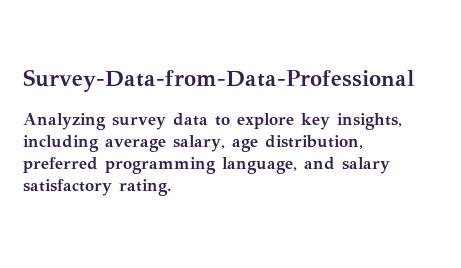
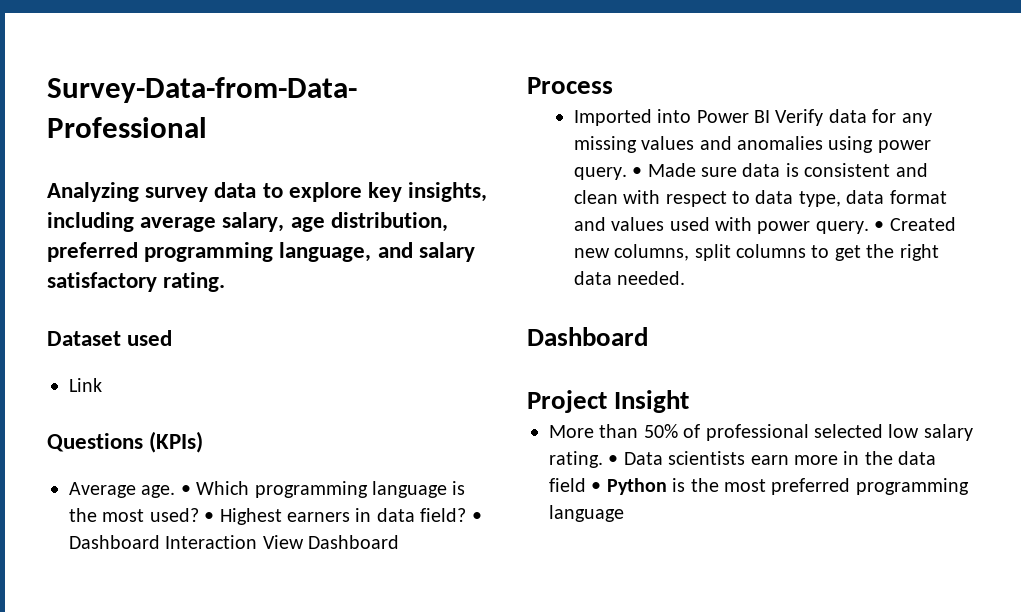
+ Dataset used
+ Link
+ Questions (KPIs)
+ Average age. • Which programming language is the most used? • Highest earners in data field? • Dashboard Interaction View Dashboard
+ Process
+ Imported into Power BI Verify data for any missing values and anomalies using power query. • Made sure data is consistent and clean with respect to data type, data format and values used with power query. • Created new columns, split columns to get the right data needed.
+ Dashboard
+ Project Insight
+ More than 50% of professional selected low salary rating. • Data scientists earn more in the data field • Python is the most preferred programming language

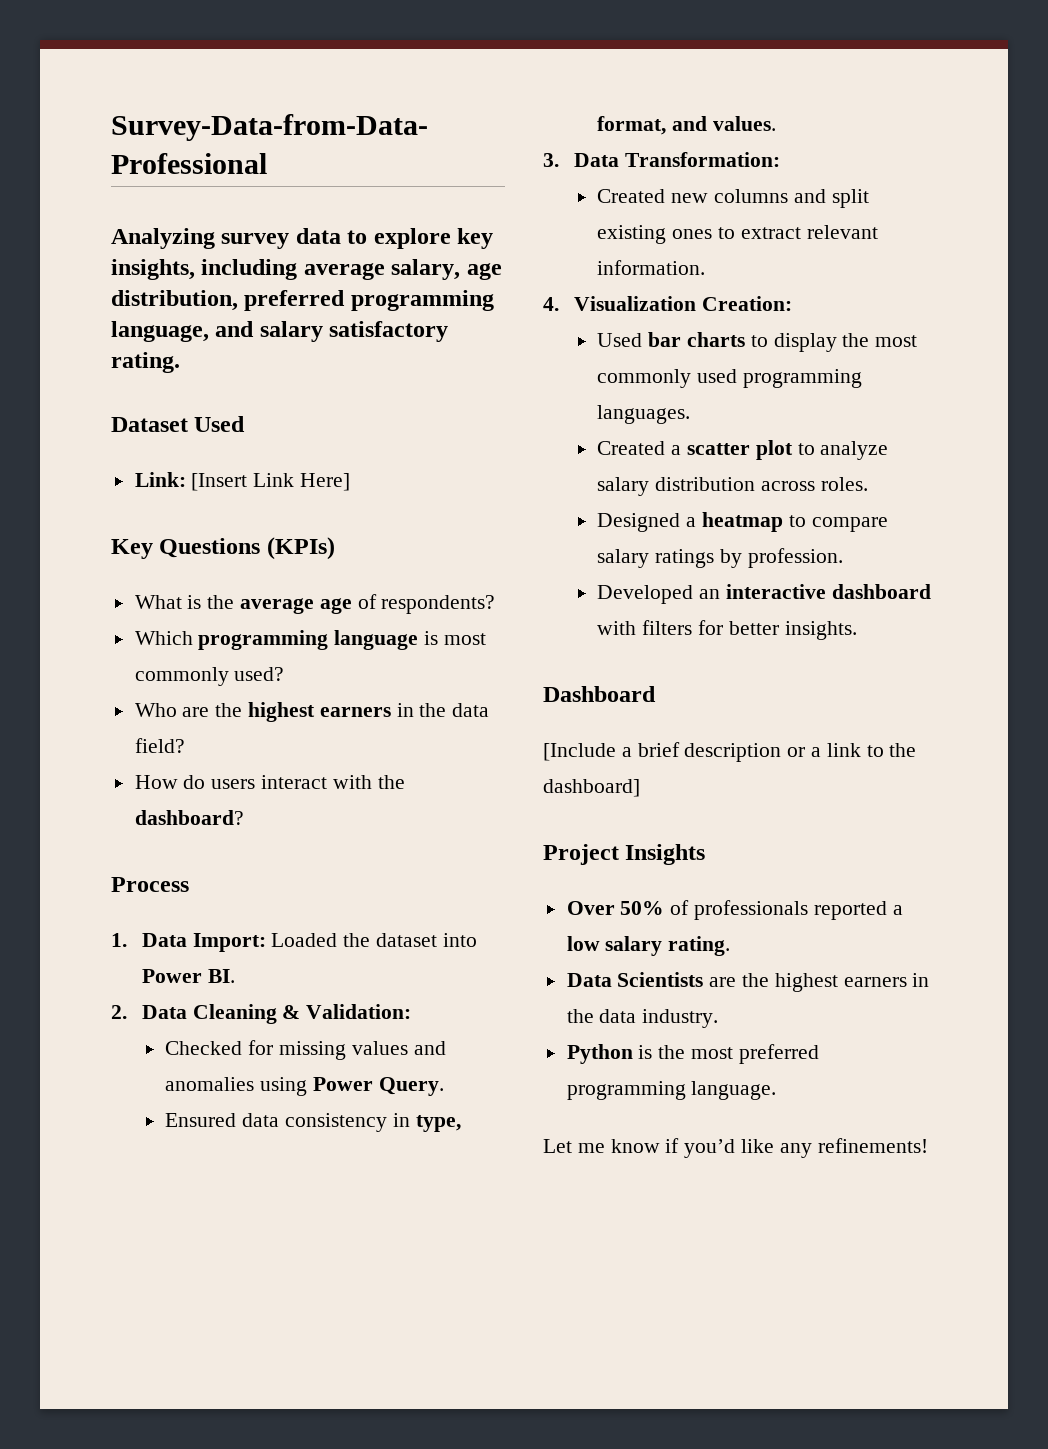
- Dataset used
- Link
- Questions (KPIs)
+ Dataset Used
+ Link: [Insert Link Here]
+ Key Questions (KPIs)
- Average age. • Which programming language is the most used? • Highest earners in data field? • Dashboard Interaction View Dashboard
+ What is the average age of respondents?
+ Which programming language is most commonly used?
+ Who are the highest earners in the data field?
+ How do users interact with the dashboard?
  Process
- Imported into Power BI Verify data for any missing values and anomalies using power query. • Made sure data is consistent and clean with respect to data type, data format and values used with power query. • Created new columns, split columns to get the right data needed.
+ 1. Data Import: Loaded the dataset into Power BI.
+ 2. Data Cleaning & Validation:
+ Checked for missing values and anomalies using Power Query.
+ Ensured data consistency in type, format, and values.
+ 3. Data Transformation:
+ Created new columns and split existing ones to extract relevant information.
+ 4. Visualization Creation:
+ Used bar charts to display the most commonly used programming languages.
+ Created a scatter plot to analyze salary distribution across roles.
+ Designed a heatmap to compare salary ratings by profession.
+ Developed an interactive dashboard with filters for better insights.
  Dashboard
- Project Insight
- More than 50% of professional selected low salary rating. • Data scientists earn more in the data field • Python is the most preferred programming language
+ [Include a brief description or a link to the dashboard]
+ Project Insights
+ Over 50% of professionals reported a low salary rating.
+ Data Scientists are the highest earners in the data industry.
+ Python is the most preferred programming language.
+ Let me know if you’d like any refinements!

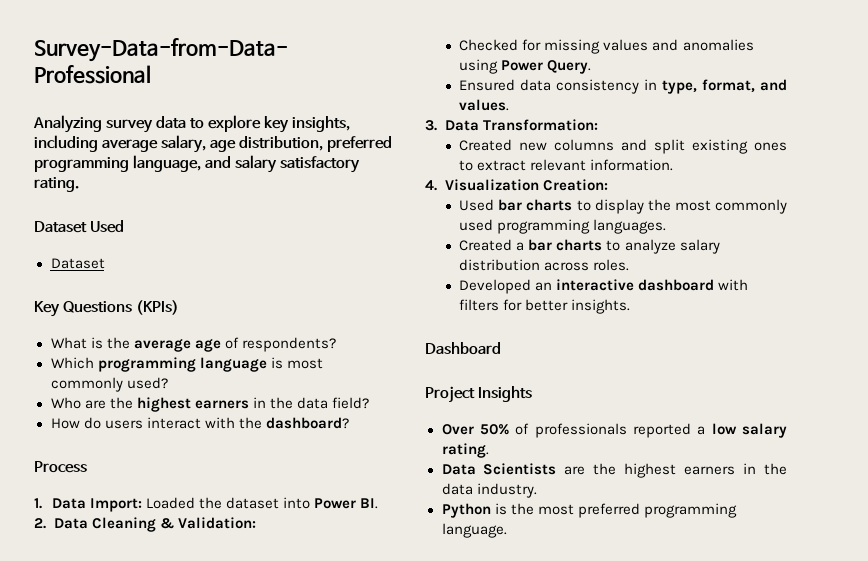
  Dataset Used
- Link: [Insert Link Here]
+ Dataset
- Created a scatter plot to analyze salary distribution across roles.
+ Created a bar charts to analyze salary distribution across roles.
- Designed a heatmap to compare salary ratings by profession.
- [Include a brief description or a link to the dashboard]
- Let me know if you’d like any refinements!

